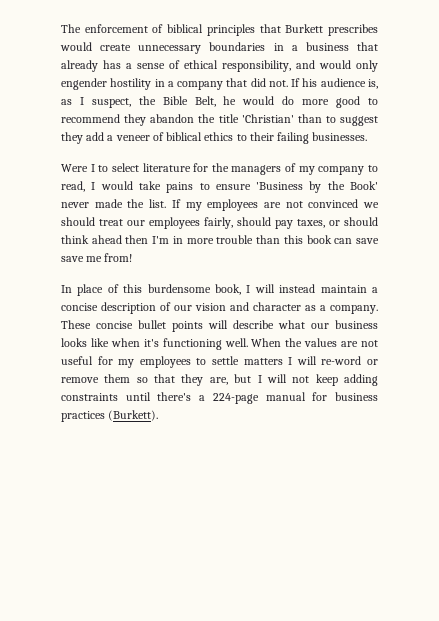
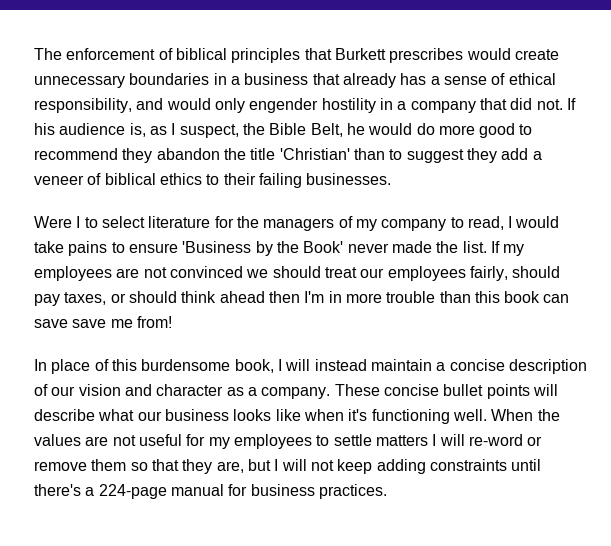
- When the values are not useful for my employees to settle matters I will re-word or remove them so that they are, but I will not keep adding constraints until there's a 224-page manual for business practices (Burkett).
+ When the values are not useful for my employees to settle matters I will re-word or remove them so that they are, but I will not keep adding constraints until there's a 224-page manual for business practices.

